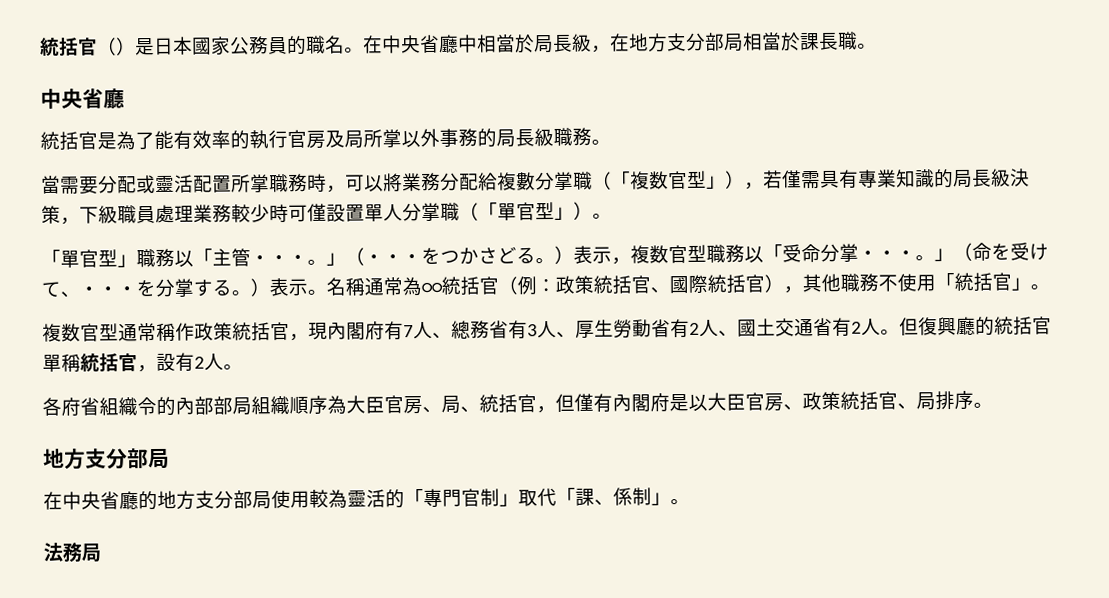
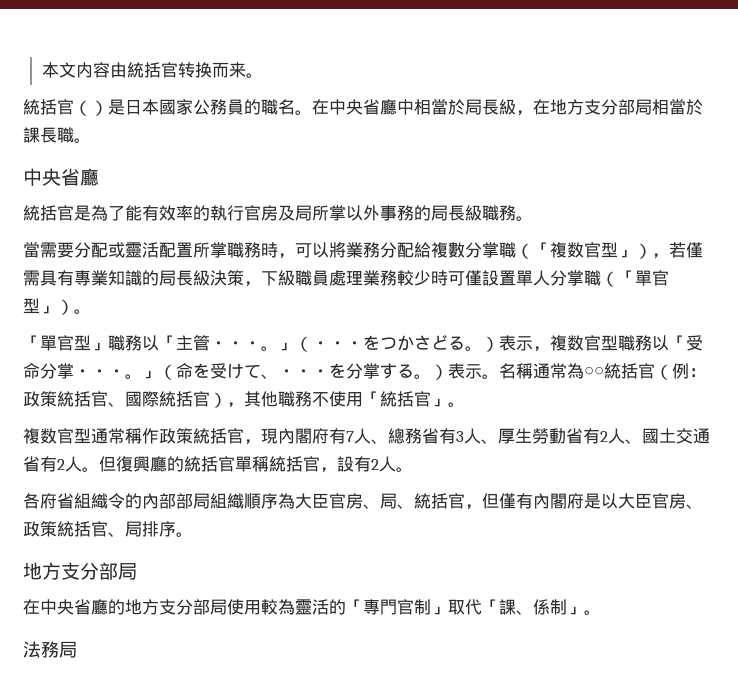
+ 本文内容由統括官转换而来。

